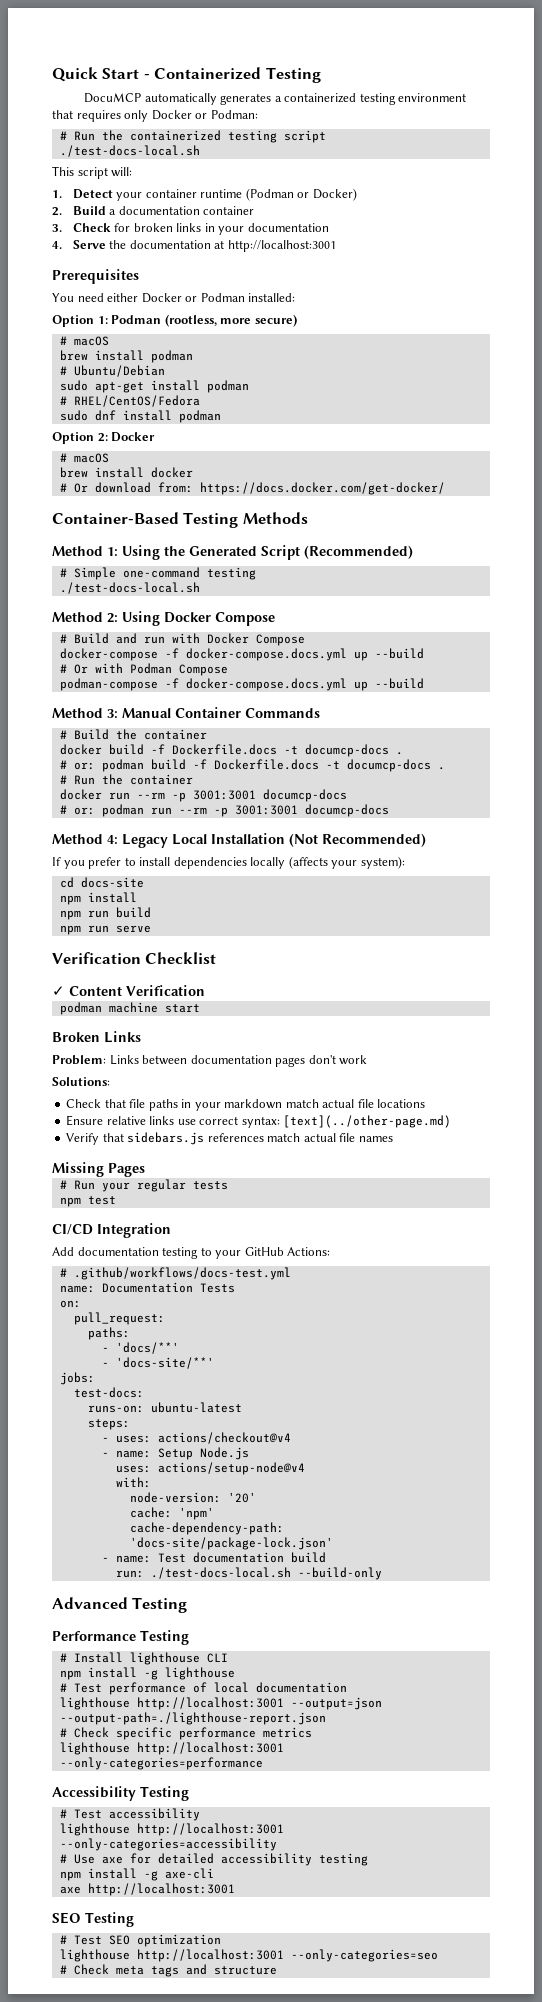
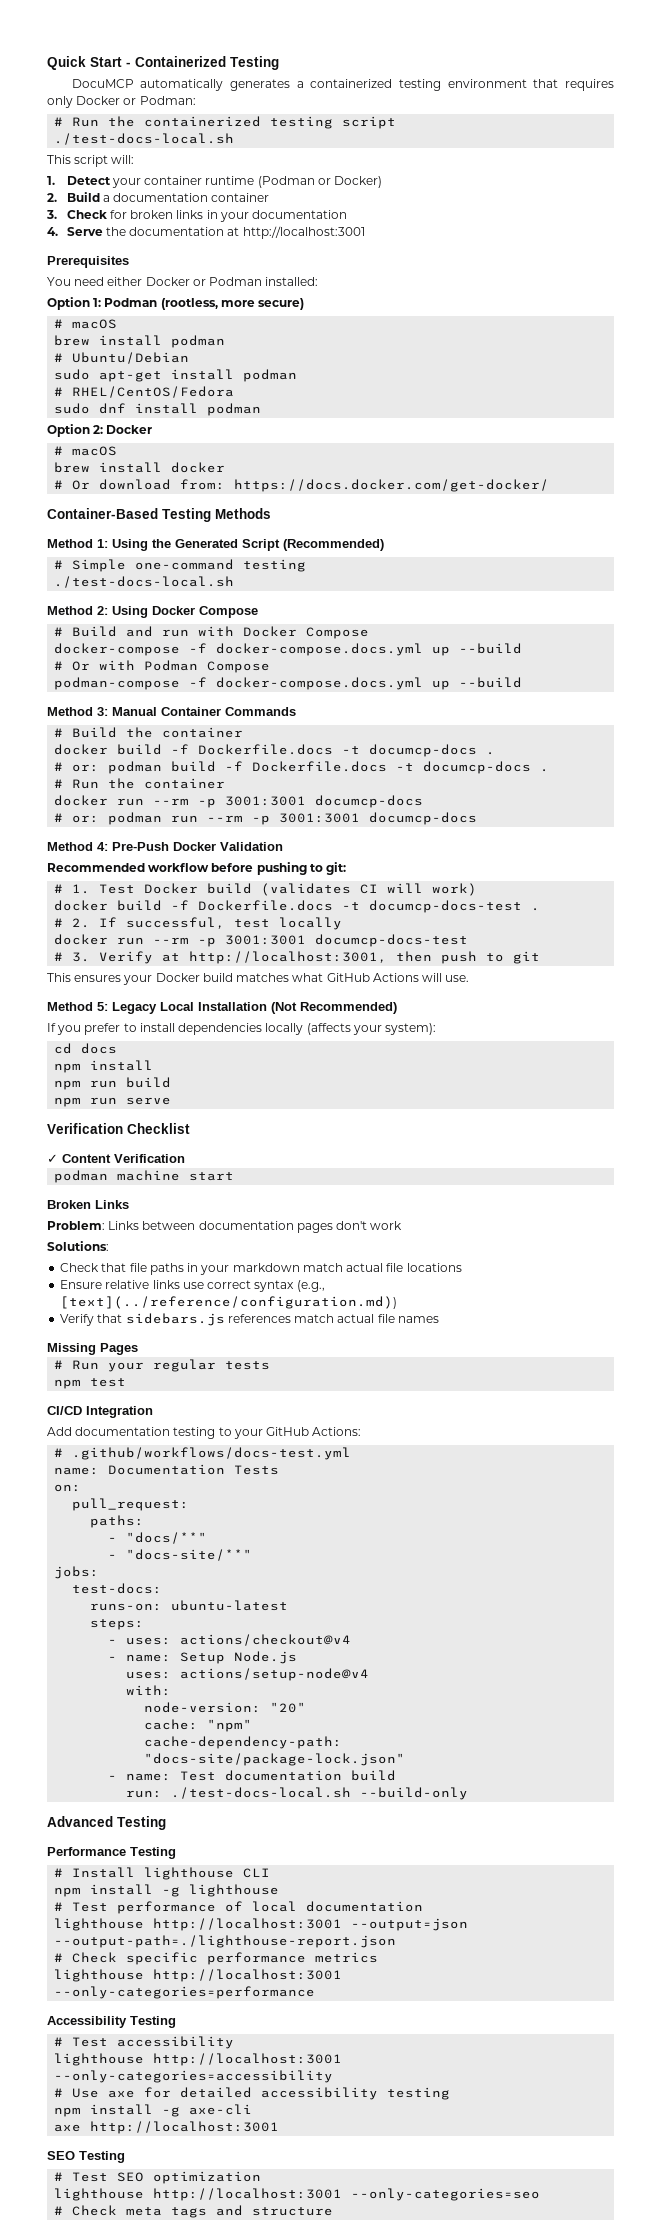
- Method 4: Legacy Local Installation (Not Recommended)
+ Method 4: Pre-Push Docker Validation
+ Recommended workflow before pushing to git:
+ # 1. Test Docker build (validates CI will work)
+ docker build -f Dockerfile.docs -t documcp-docs-test .
+ # 2. If successful, test locally
+ docker run --rm -p 3001:3001 documcp-docs-test
+ # 3. Verify at http://localhost:3001, then push to git
+ This ensures your Docker build matches what GitHub Actions will use.
+ Method 5: Legacy Local Installation (Not Recommended)
- cd docs-site
+ cd docs
- Ensure relative links use correct syntax: [text](../other-page.md)
+ Ensure relative links use correct syntax (e.g., [text](../reference/configuration.md))
- - 'docs/**'
- - 'docs-site/**'
+ - "docs/**"
+ - "docs-site/**"
- node-version: '20'
+ node-version: "20"
- cache: 'npm'
+ cache: "npm"
- cache-dependency-path: 'docs-site/package-lock.json'
+ cache-dependency-path: "docs-site/package-lock.json"

